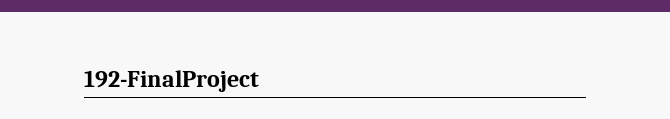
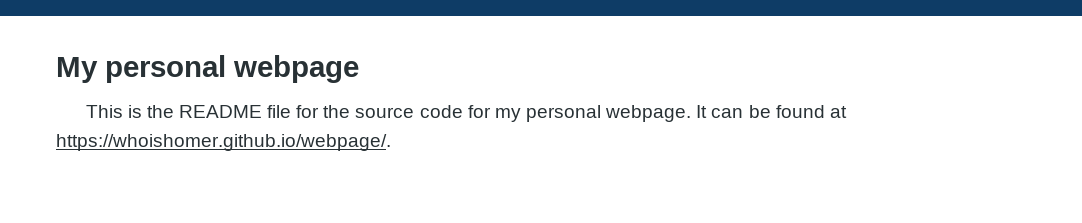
- 192-FinalProject
+ My personal webpage
+ This is the README file for the source code for my personal webpage. It can be found at https://whoishomer.github.io/webpage/.

